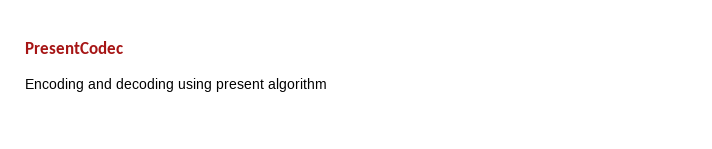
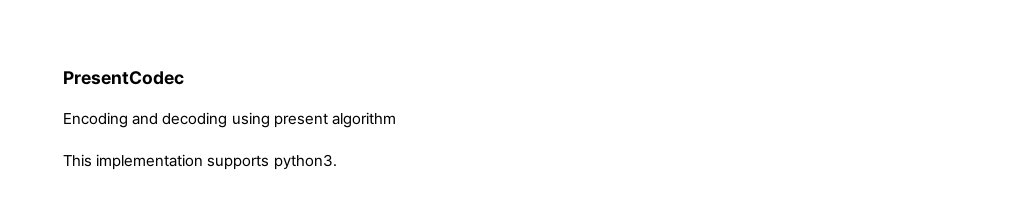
+ This implementation supports python3.

